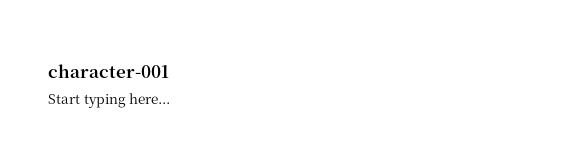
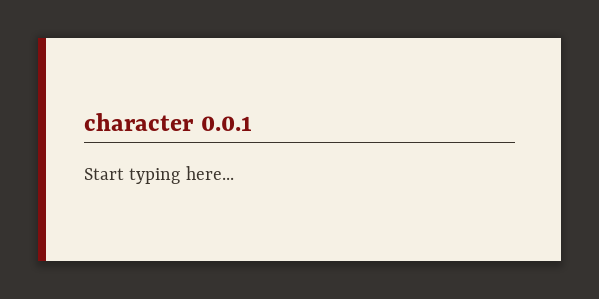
- character-001
+ character 0.0.1

